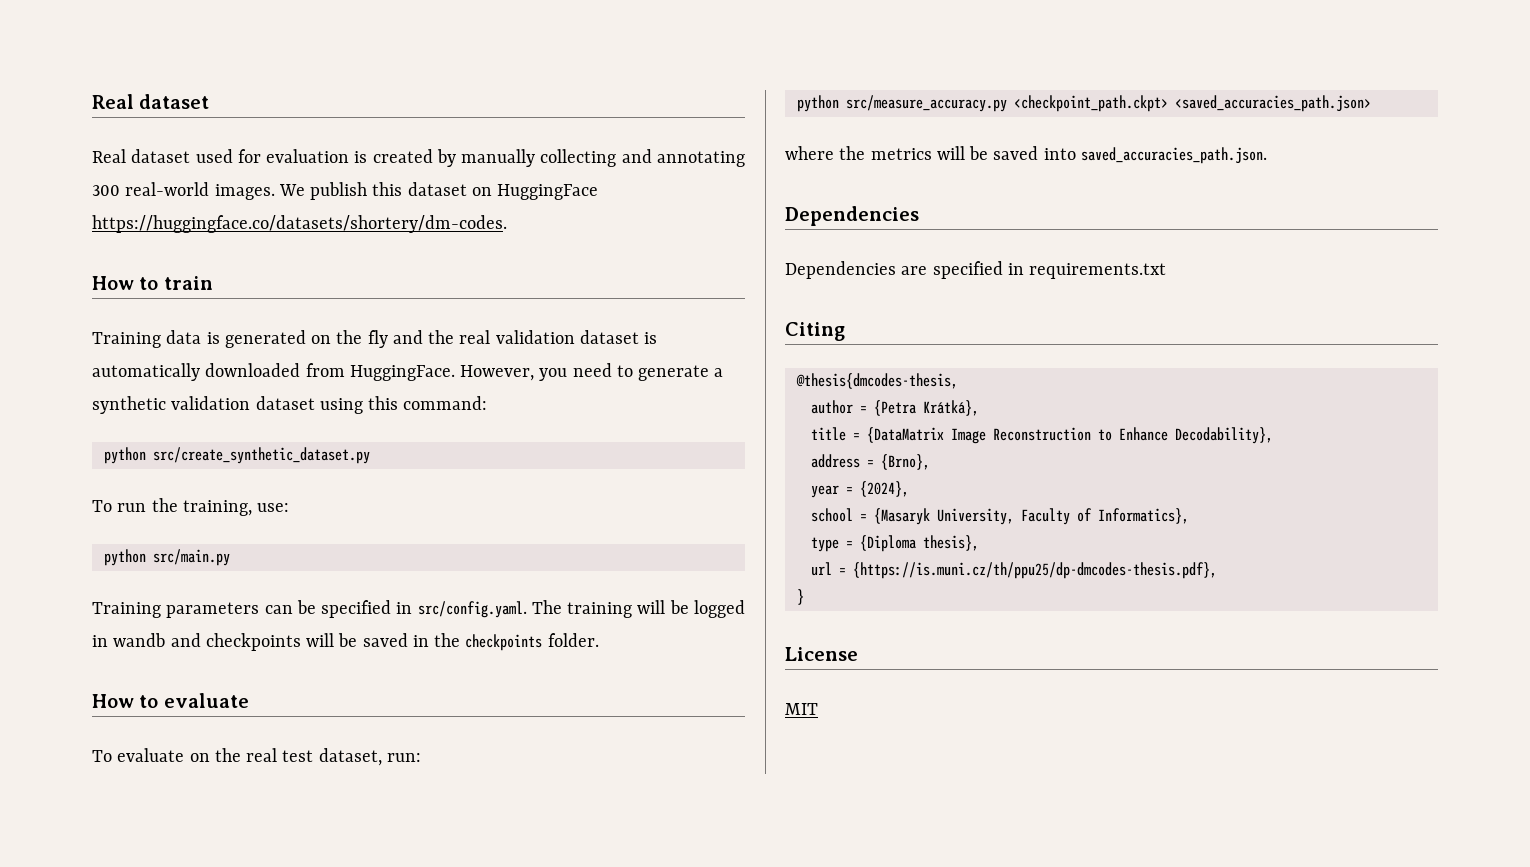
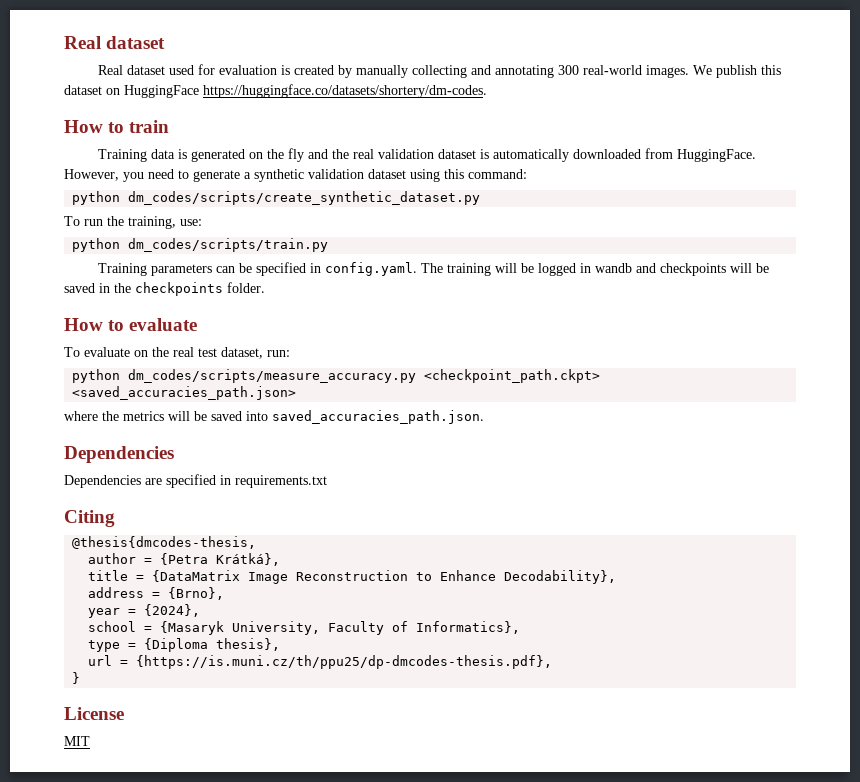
- python src/create_synthetic_dataset.py
+ python dm_codes/scripts/create_synthetic_dataset.py
- python src/main.py
+ python dm_codes/scripts/train.py
- Training parameters can be specified in src/config.yaml. The training will be logged in wandb and checkpoints will be saved in the checkpoints folder.
+ Training parameters can be specified in config.yaml. The training will be logged in wandb and checkpoints will be saved in the checkpoints folder.
- python src/measure_accuracy.py <checkpoint_path.ckpt> <saved_accuracies_path.json>
+ python dm_codes/scripts/measure_accuracy.py <checkpoint_path.ckpt> <saved_accuracies_path.json>

